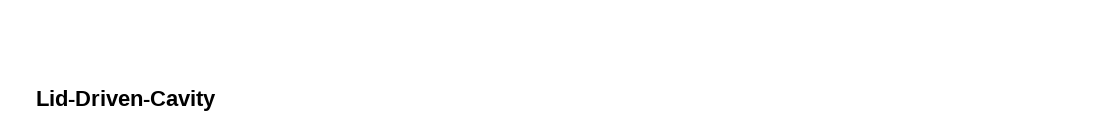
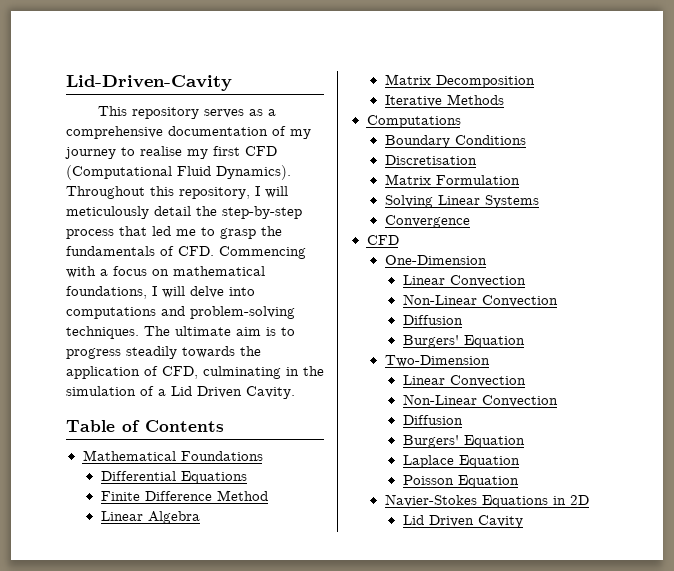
+ This repository serves as a comprehensive documentation of my journey to realise my first CFD (Computational Fluid Dynamics). Throughout this repository, I will meticulously detail the step-by-step process that led me to grasp the fundamentals of CFD. Commencing with a focus on mathematical foundations, I will delve into computations and problem-solving techniques. The ultimate aim is to progress steadily towards the application of CFD, culminating in the simulation of a Lid Driven Cavity.
+ Table of Contents
+ Mathematical Foundations
+ Differential Equations
+ Finite Difference Method
+ Linear Algebra
+ Matrix Decomposition
+ Iterative Methods
+ Computations
+ Boundary Conditions
+ Discretisation
+ Matrix Formulation
+ Solving Linear Systems
+ Convergence
+ CFD
+ One-Dimension
+ Linear Convection
+ Non-Linear Convection
+ Diffusion
+ Burgers' Equation
+ Two-Dimension
+ Linear Convection
+ Non-Linear Convection
+ Diffusion
+ Burgers' Equation
+ Laplace Equation
+ Poisson Equation
+ Navier-Stokes Equations in 2D
+ Lid Driven Cavity

